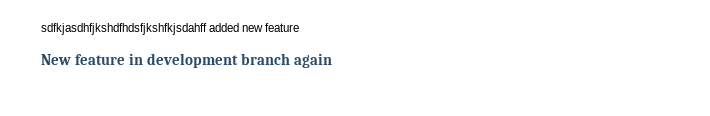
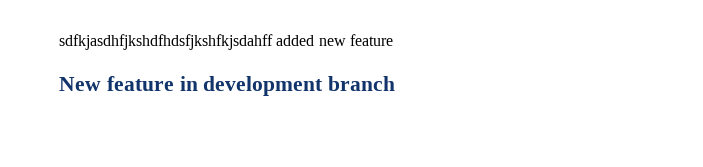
- New feature in development branch again
+ New feature in development branch

